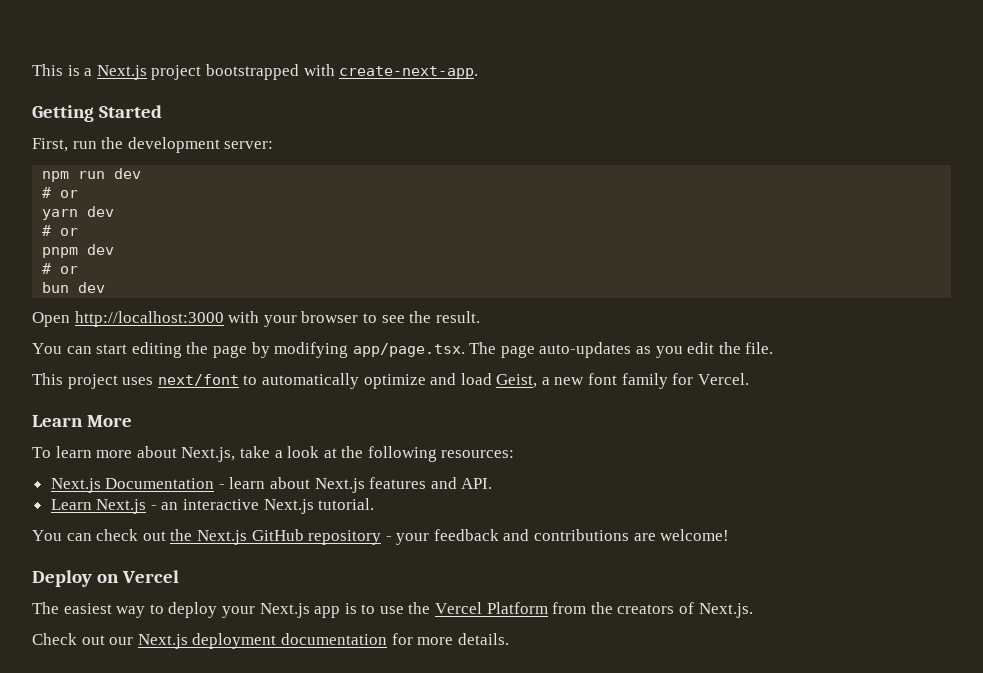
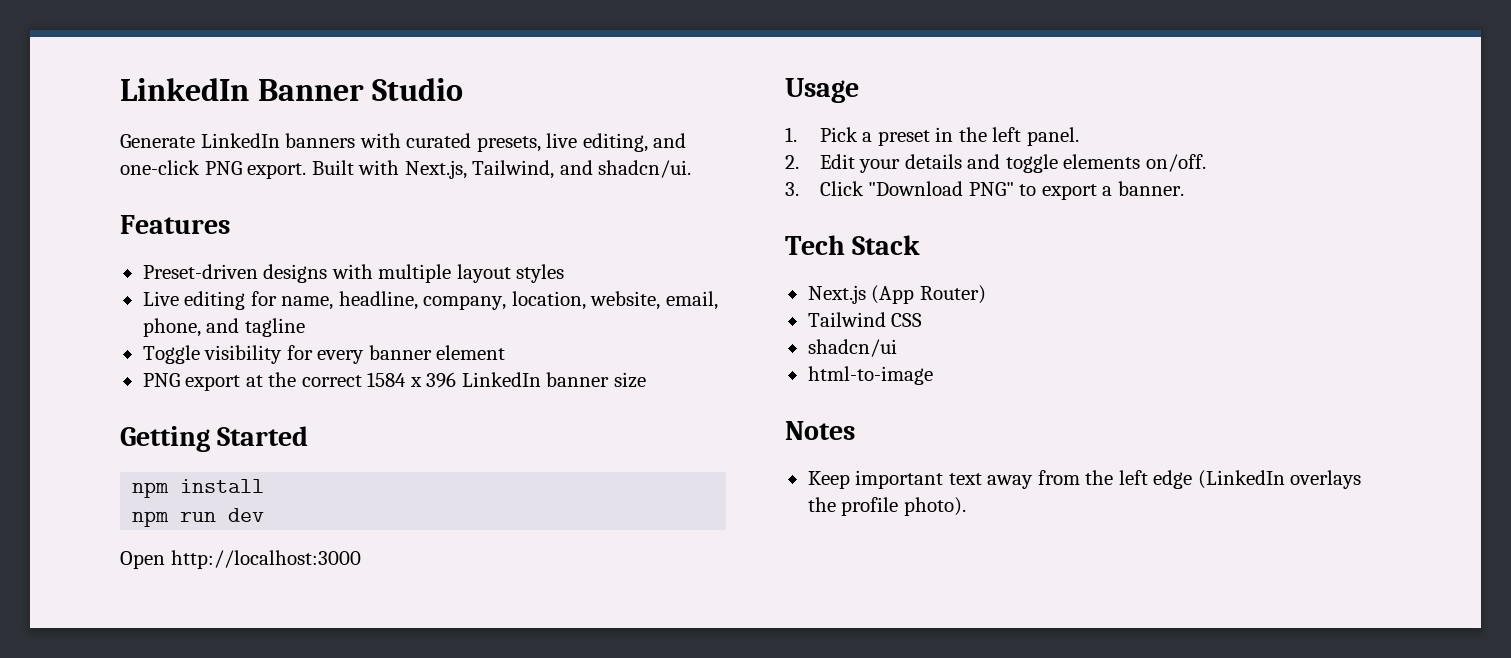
- This is a Next.js project bootstrapped with create-next-app.
+ LinkedIn Banner Studio
+ Generate LinkedIn banners with curated presets, live editing, and one-click PNG export. Built with Next.js, Tailwind, and shadcn/ui.
+ Features
+ Preset-driven designs with multiple layout styles
+ Live editing for name, headline, company, location, website, email, phone, and tagline
+ Toggle visibility for every banner element
+ PNG export at the correct 1584 x 396 LinkedIn banner size
  Getting Started
- First, run the development server:
+ npm install
  npm run dev
- # or
- yarn dev
- # or
- pnpm dev
- # or
- bun dev
- Open http://localhost:3000 with your browser to see the result.
- You can start editing the page by modifying app/page.tsx. The page auto-updates as you edit the file.
- This project uses next/font to automatically optimize and load Geist, a new font family for Vercel.
- Learn More
- To learn more about Next.js, take a look at the following resources:
- Next.js Documentation - learn about Next.js features and API.
- Learn Next.js - an interactive Next.js tutorial.
- You can check out the Next.js GitHub repository - your feedback and contributions are welcome!
- Deploy on Vercel
- The easiest way to deploy your Next.js app is to use the Vercel Platform from the creators of Next.js.
- Check out our Next.js deployment documentation for more details.
+ Open http://localhost:3000
+ Usage
+ 1. Pick a preset in the left panel.
+ 2. Edit your details and toggle elements on/off.
+ 3. Click "Download PNG" to export a banner.
+ Tech Stack
+ Next.js (App Router)
+ Tailwind CSS
+ shadcn/ui
+ html-to-image
+ Notes
+ Keep important text away from the left edge (LinkedIn overlays the profile photo).

